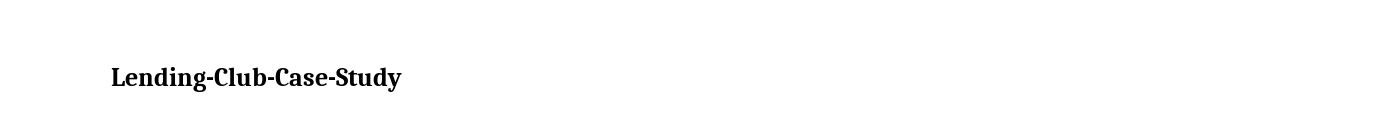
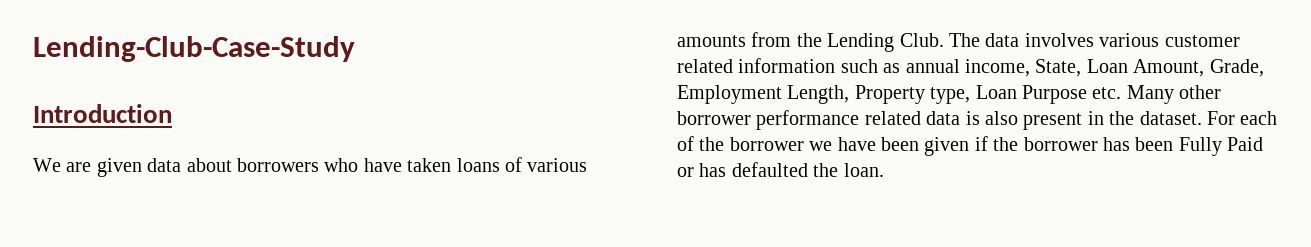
+ Introduction
+ We are given data about borrowers who have taken loans of various amounts from the Lending Club. The data involves various customer related information such as annual income, State, Loan Amount, Grade, Employment Length, Property type, Loan Purpose etc. Many other borrower performance related data is also present in the dataset. For each of the borrower we have been given if the borrower has been Fully Paid or has defaulted the loan.

